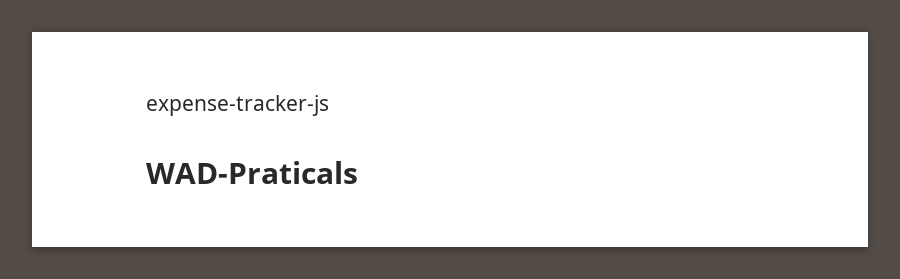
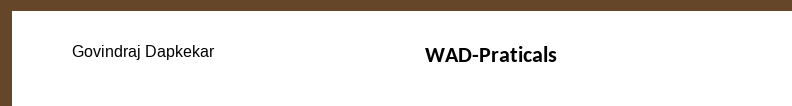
- expense-tracker-js
+ Govindraj Dapkekar

